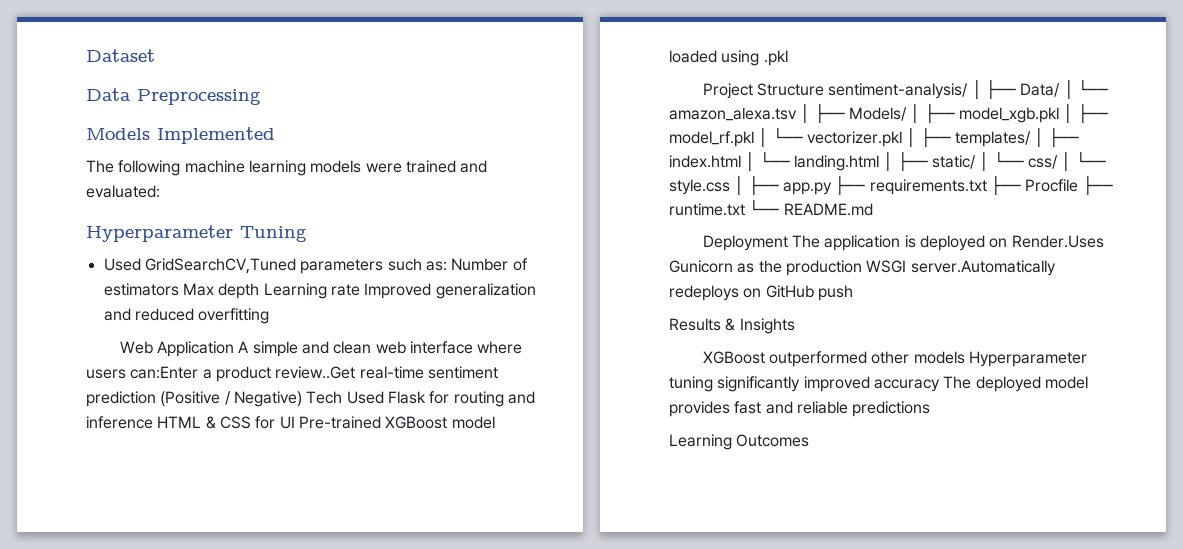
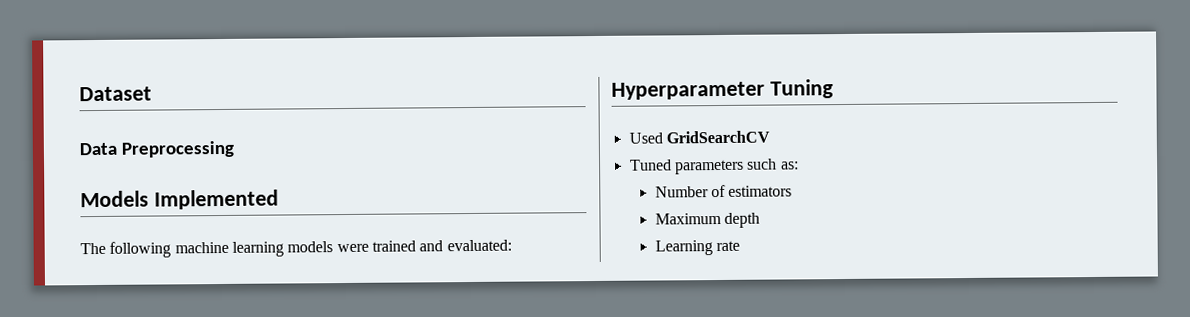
- Used GridSearchCV,Tuned parameters such as: Number of estimators Max depth Learning rate Improved generalization and reduced overfitting
- Web Application A simple and clean web interface where users can:Enter a product review..Get real-time sentiment prediction (Positive / Negative) Tech Used Flask for routing and inference HTML & CSS for UI Pre-trained XGBoost model loaded using .pkl
- Project Structure sentiment-analysis/ │ ├── Data/ │ └── amazon_alexa.tsv │ ├── Models/ │ ├── model_xgb.pkl │ ├── model_rf.pkl │ └── vectorizer.pkl │ ├── templates/ │ ├── index.html │ └── landing.html │ ├── static/ │ └── css/ │ └── style.css │ ├── app.py ├── requirements.txt ├── Procfile ├── runtime.txt └── README.md
- Deployment The application is deployed on Render.Uses Gunicorn as the production WSGI server.Automatically redeploys on GitHub push
- Results & Insights
- XGBoost outperformed other models Hyperparameter tuning significantly improved accuracy The deployed model provides fast and reliable predictions
- Learning Outcomes
+ Used GridSearchCV
+ Tuned parameters such as:
+ Number of estimators
+ Maximum depth
+ Learning rate

